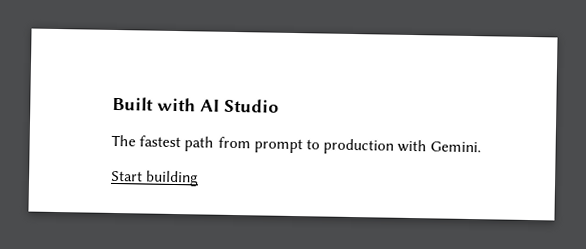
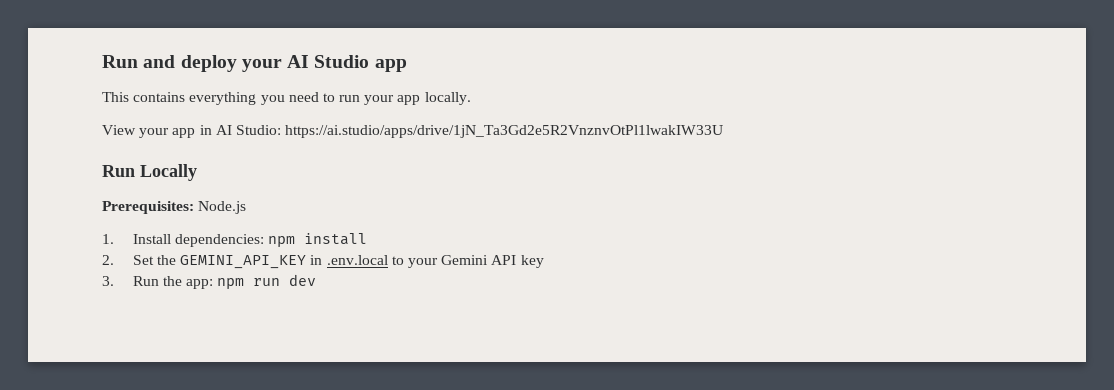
- Built with AI Studio
- The fastest path from prompt to production with Gemini.
- Start building
+ Run and deploy your AI Studio app
+ This contains everything you need to run your app locally.
+ View your app in AI Studio: https://ai.studio/apps/drive/1jN_Ta3Gd2e5R2VnznvOtPl1lwakIW33U
+ Run Locally
+ Prerequisites: Node.js
+ 1. Install dependencies: npm install
+ 2. Set the GEMINI_API_KEY in .env.local to your Gemini API key
+ 3. Run the app: npm run dev

